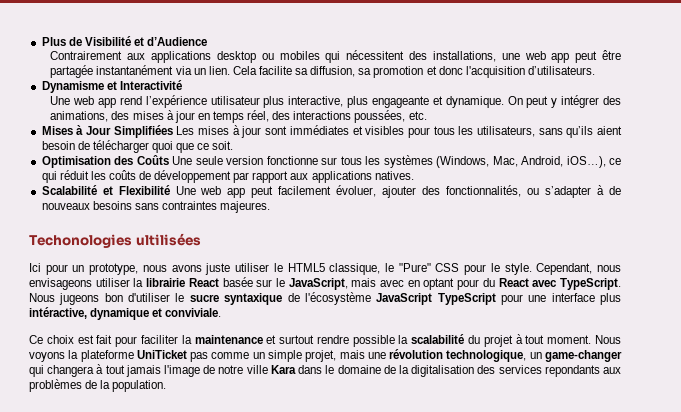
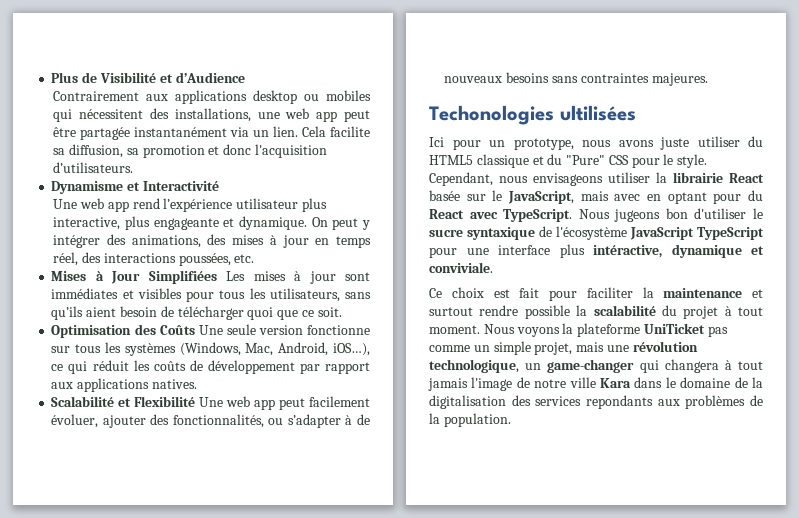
- Ici pour un prototype, nous avons juste utiliser le HTML5 classique, le "Pure" CSS pour le style.
+ Ici pour un prototype, nous avons juste utiliser du HTML5 classique et du "Pure" CSS pour le style.

